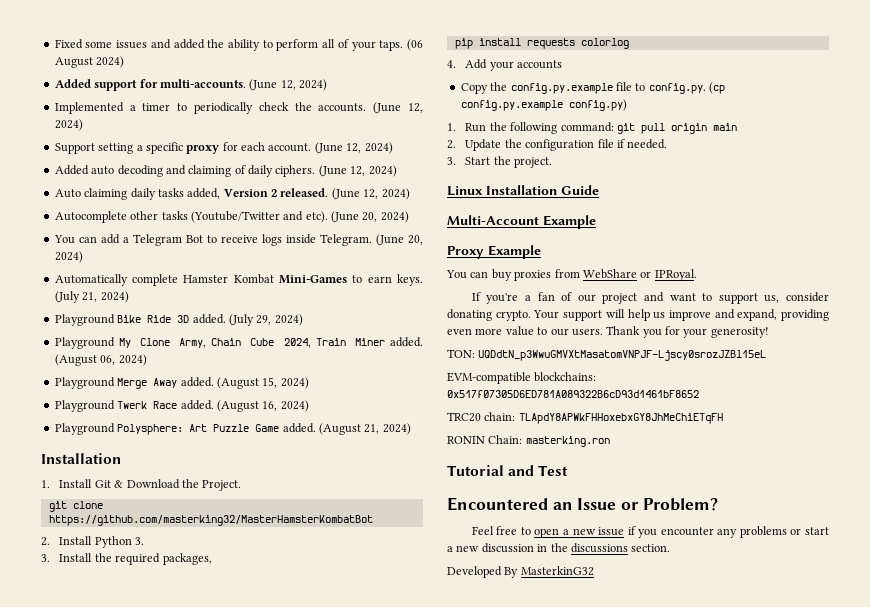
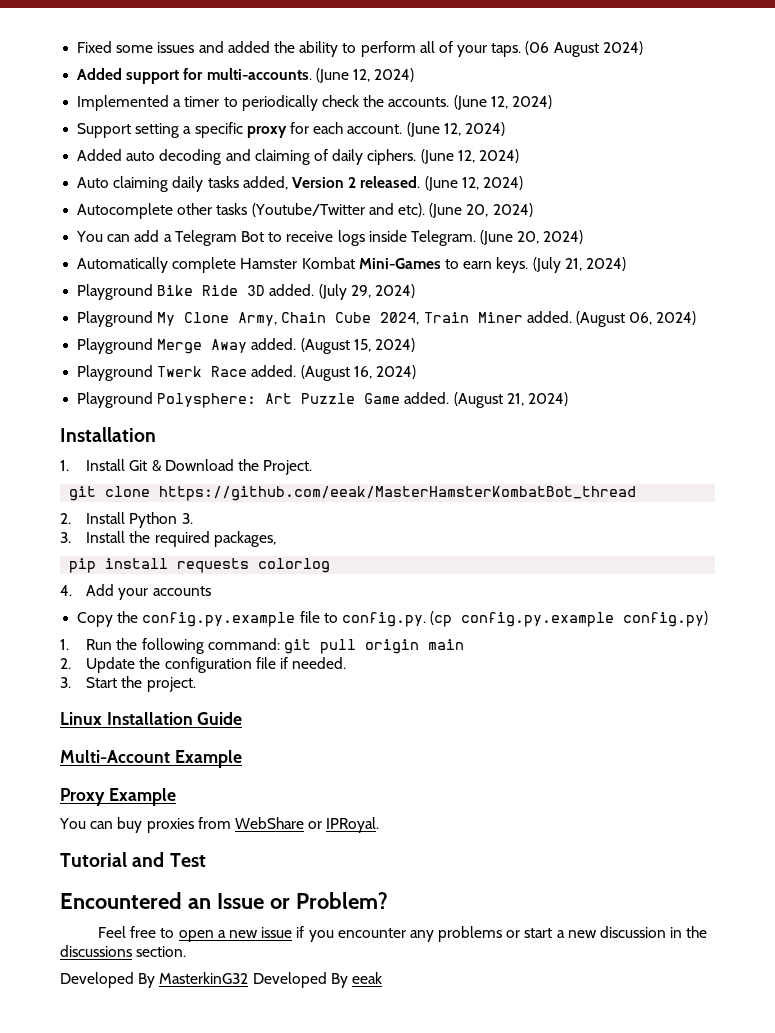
- git clone https://github.com/masterking32/MasterHamsterKombatBot
+ git clone https://github.com/eeak/MasterHamsterKombatBot_thread
- If you're a fan of our project and want to support us, consider donating crypto. Your support will help us improve and expand, providing even more value to our users. Thank you for your generosity!
- TON: UQDdtN_p3WwuGMVXtMasatomVNPJF-Ljscy0srozJZBl15eL
- EVM-compatible blockchains: 0x517f07305D6ED781A089322B6cD93d1461bF8652
- TRC20 chain: TLApdY8APWkFHHoxebxGY8JhMeChiETqFH
- RONIN Chain: masterking.ron
- Developed By MasterkinG32
+ Developed By MasterkinG32 Developed By eeak

